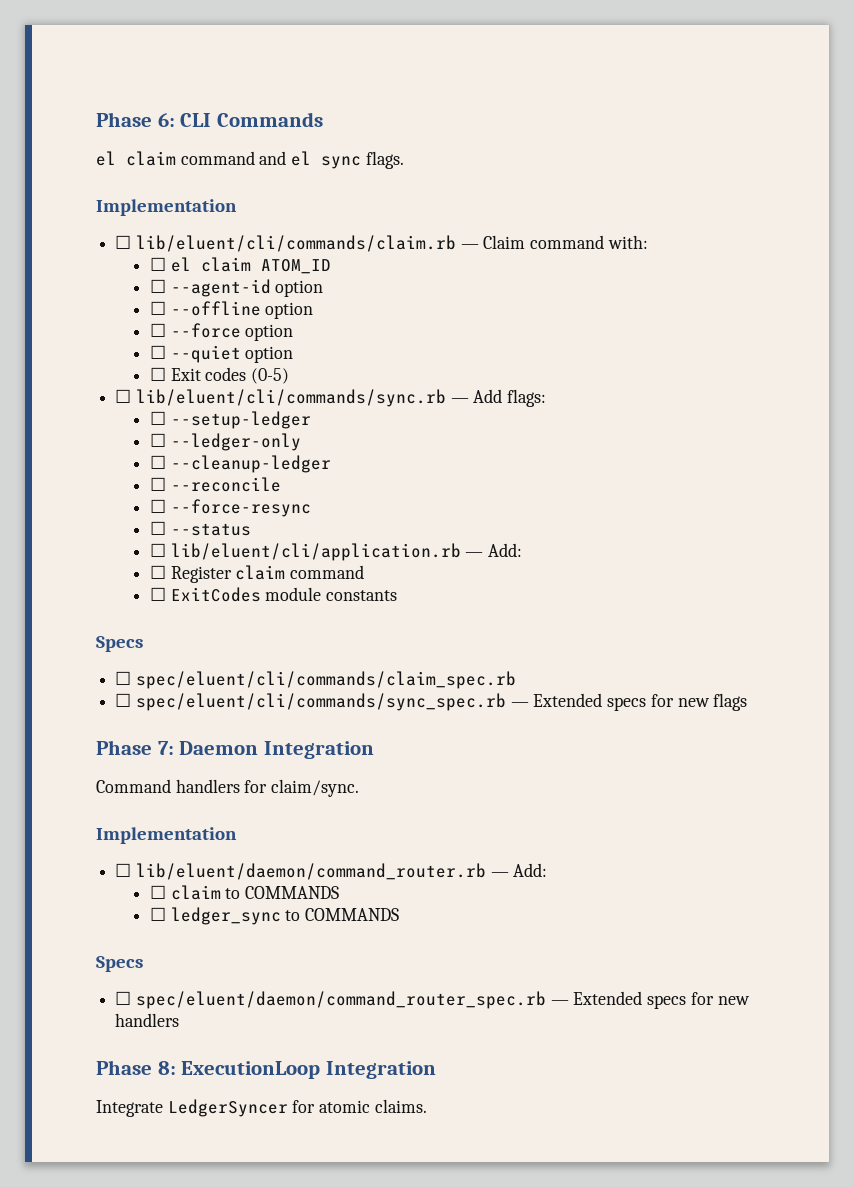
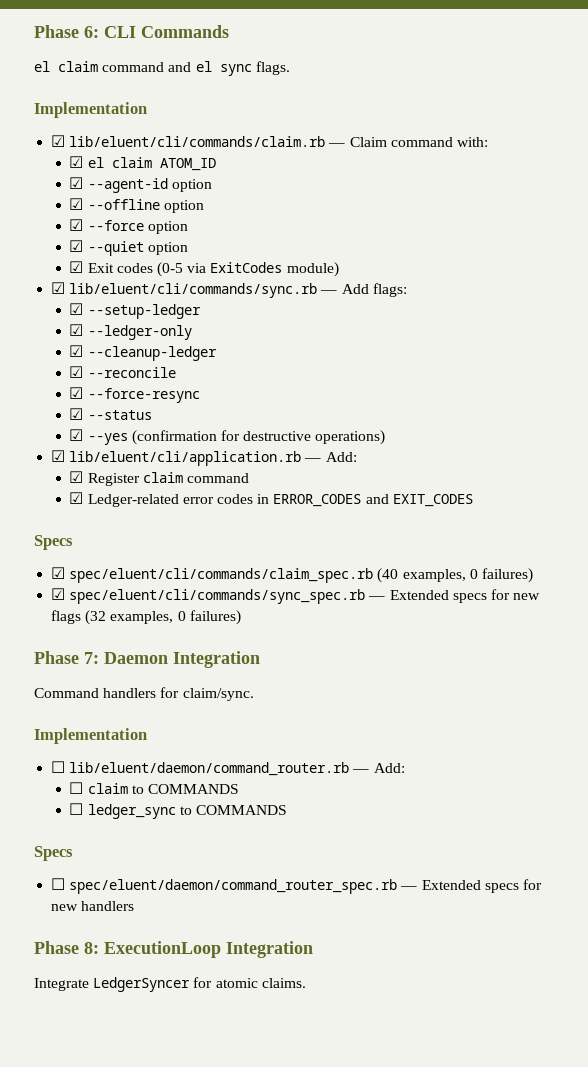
- ☐ lib/eluent/cli/commands/claim.rb — Claim command with:
+ ☑ lib/eluent/cli/commands/claim.rb — Claim command with:
- ☐ el claim ATOM_ID
+ ☑ el claim ATOM_ID
- ☐ --agent-id option
+ ☑ --agent-id option
- ☐ --offline option
+ ☑ --offline option
- ☐ --force option
+ ☑ --force option
- ☐ --quiet option
+ ☑ --quiet option
- ☐ Exit codes (0-5)
- ☐ lib/eluent/cli/commands/sync.rb — Add flags:
+ ☑ Exit codes (0-5 via ExitCodes module)
+ ☑ lib/eluent/cli/commands/sync.rb — Add flags:
- ☐ --setup-ledger
+ ☑ --setup-ledger
- ☐ --ledger-only
+ ☑ --ledger-only
- ☐ --cleanup-ledger
+ ☑ --cleanup-ledger
- ☐ --reconcile
+ ☑ --reconcile
- ☐ --force-resync
+ ☑ --force-resync
- ☐ --status
+ ☑ --status
- ☐ lib/eluent/cli/application.rb — Add:
+ ☑ --yes (confirmation for destructive operations)
+ ☑ lib/eluent/cli/application.rb — Add:
- ☐ Register claim command
+ ☑ Register claim command
- ☐ ExitCodes module constants
+ ☑ Ledger-related error codes in ERROR_CODES and EXIT_CODES
  Specs
- ☐ spec/eluent/cli/commands/claim_spec.rb
- ☐ spec/eluent/cli/commands/sync_spec.rb — Extended specs for new flags
+ ☑ spec/eluent/cli/commands/claim_spec.rb (40 examples, 0 failures)
+ ☑ spec/eluent/cli/commands/sync_spec.rb — Extended specs for new flags (32 examples, 0 failures)

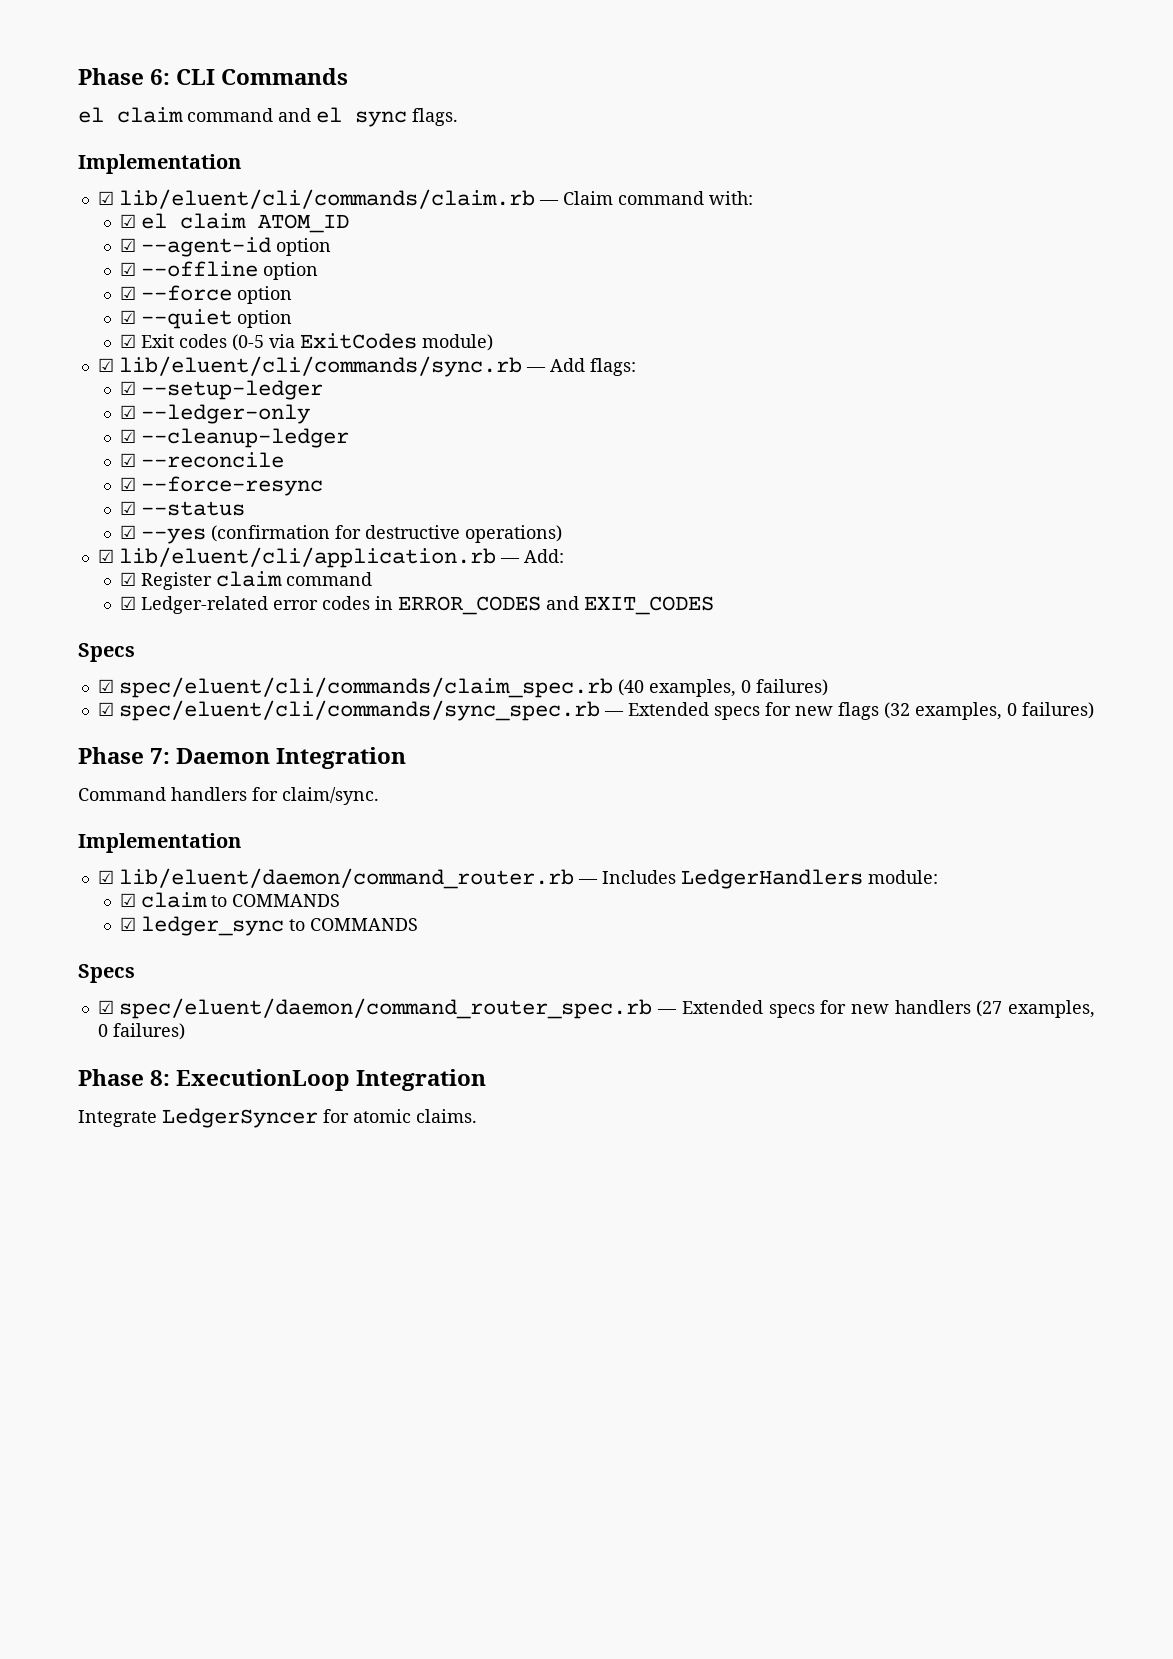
- ☐ lib/eluent/daemon/command_router.rb — Add:
- ☐ claim to COMMANDS
+ ☑ lib/eluent/daemon/command_router.rb — Includes LedgerHandlers module:
+ ☑ claim to COMMANDS
- ☐ ledger_sync to COMMANDS
+ ☑ ledger_sync to COMMANDS
- ☐ spec/eluent/daemon/command_router_spec.rb — Extended specs for new handlers
+ ☑ spec/eluent/daemon/command_router_spec.rb — Extended specs for new handlers (27 examples, 0 failures)

